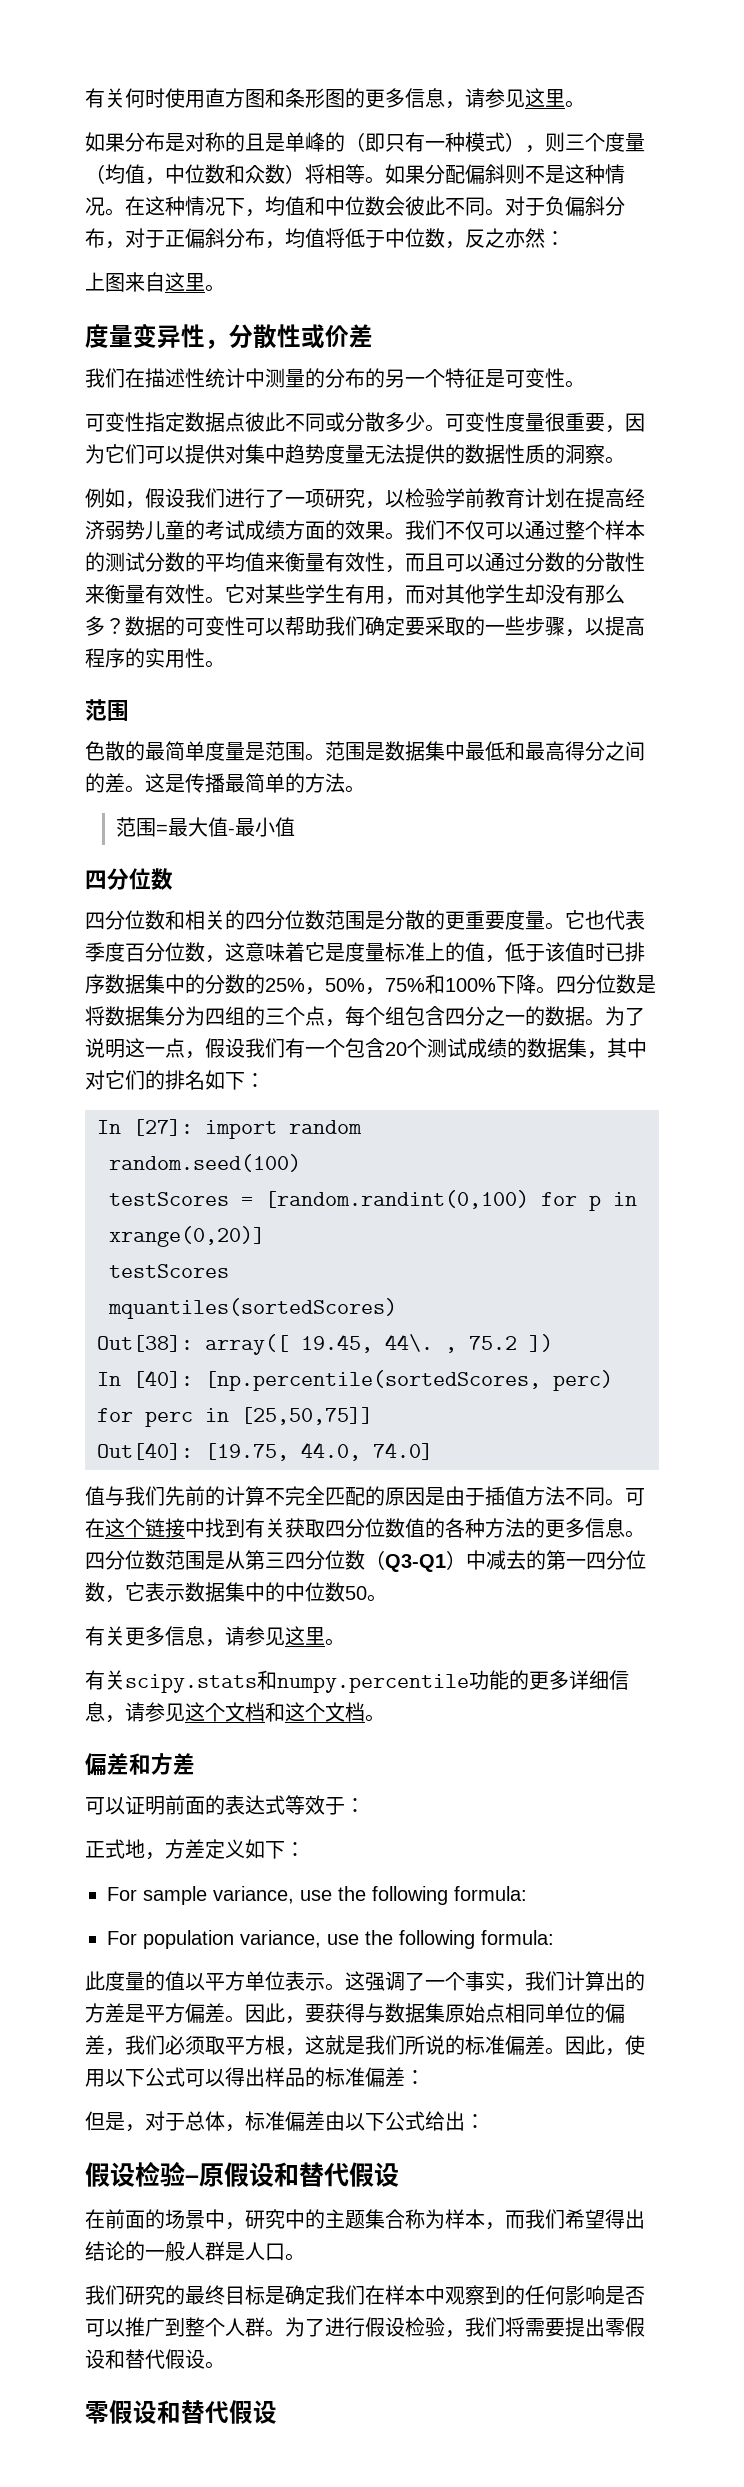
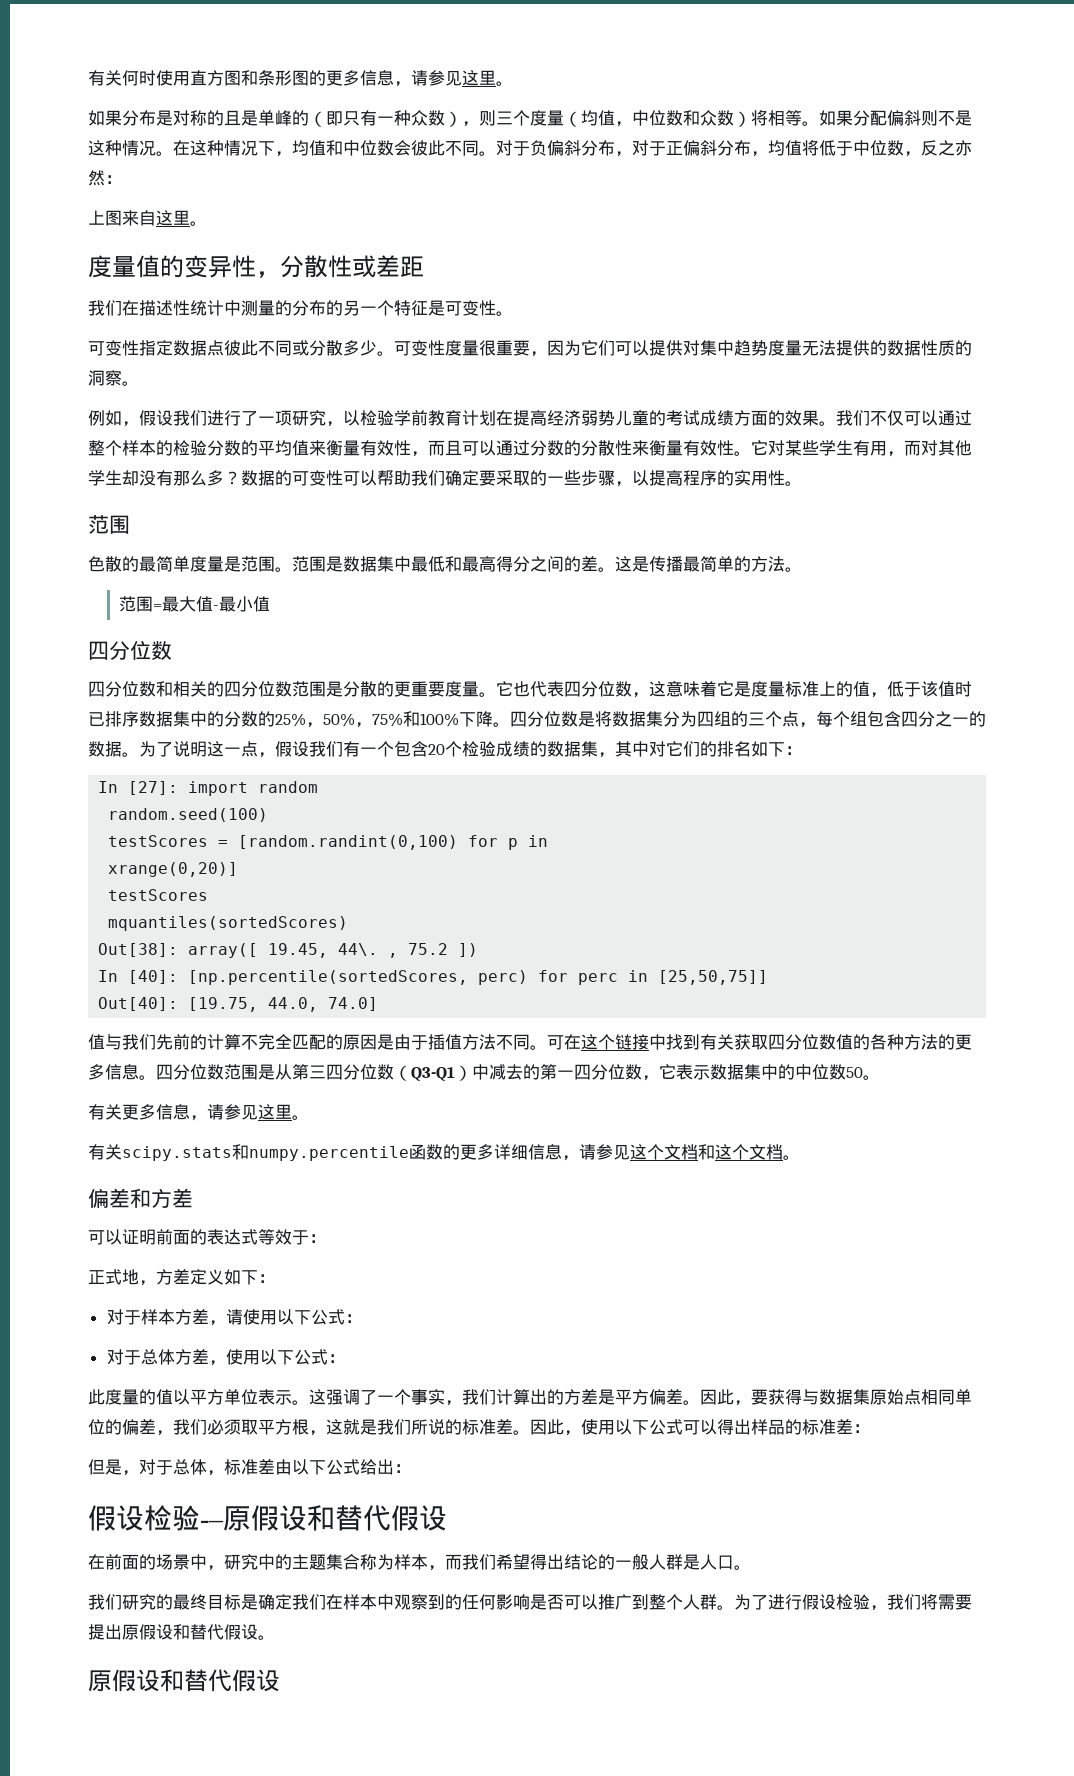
- 如果分布是对称的且是单峰的（即只有一种模式），则三个度量（均值，中位数和众数）将相等。
+ 如果分布是对称的且是单峰的（即只有一种众数），则三个度量（均值，中位数和众数）将相等。
- 度量变异性，分散性或价差
+ 度量值的变异性，分散性或差距
- 我们不仅可以通过整个样本的测试分数的平均值来衡量有效性，而且可以通过分数的分散性来衡量有效性。
+ 我们不仅可以通过整个样本的检验分数的平均值来衡量有效性，而且可以通过分数的分散性来衡量有效性。
- 它也代表季度百分位数，这意味着它是度量标准上的值，低于该值时已排序数据集中的分数的25%，50%，75%和100%下降。
+ 它也代表四分位数，这意味着它是度量标准上的值，低于该值时已排序数据集中的分数的25%，50%，75%和100%下降。
- 为了说明这一点，假设我们有一个包含20个测试成绩的数据集，其中对它们的排名如下：
+ 为了说明这一点，假设我们有一个包含20个检验成绩的数据集，其中对它们的排名如下：
- 有关scipy.stats和numpy.percentile功能的更多详细信息，请参见这个文档和这个文档。
+ 有关scipy.stats和numpy.percentile函数的更多详细信息，请参见这个文档和这个文档。
- For sample variance, use the following formula:
- For population variance, use the following formula:
+ 对于样本方差，请使用以下公式：
+ 对于总体方差，使用以下公式：
- 因此，要获得与数据集原始点相同单位的偏差，我们必须取平方根，这就是我们所说的标准偏差。
+ 因此，要获得与数据集原始点相同单位的偏差，我们必须取平方根，这就是我们所说的标准差。
- 因此，使用以下公式可以得出样品的标准偏差：
+ 因此，使用以下公式可以得出样品的标准差：
- 但是，对于总体，标准偏差由以下公式给出：
+ 但是，对于总体，标准差由以下公式给出：
- 假设检验–原假设和替代假设
+ 假设检验-–原假设和替代假设
- 为了进行假设检验，我们将需要提出零假设和替代假设。
- 零假设和替代假设
+ 为了进行假设检验，我们将需要提出原假设和替代假设。
+ 原假设和替代假设

